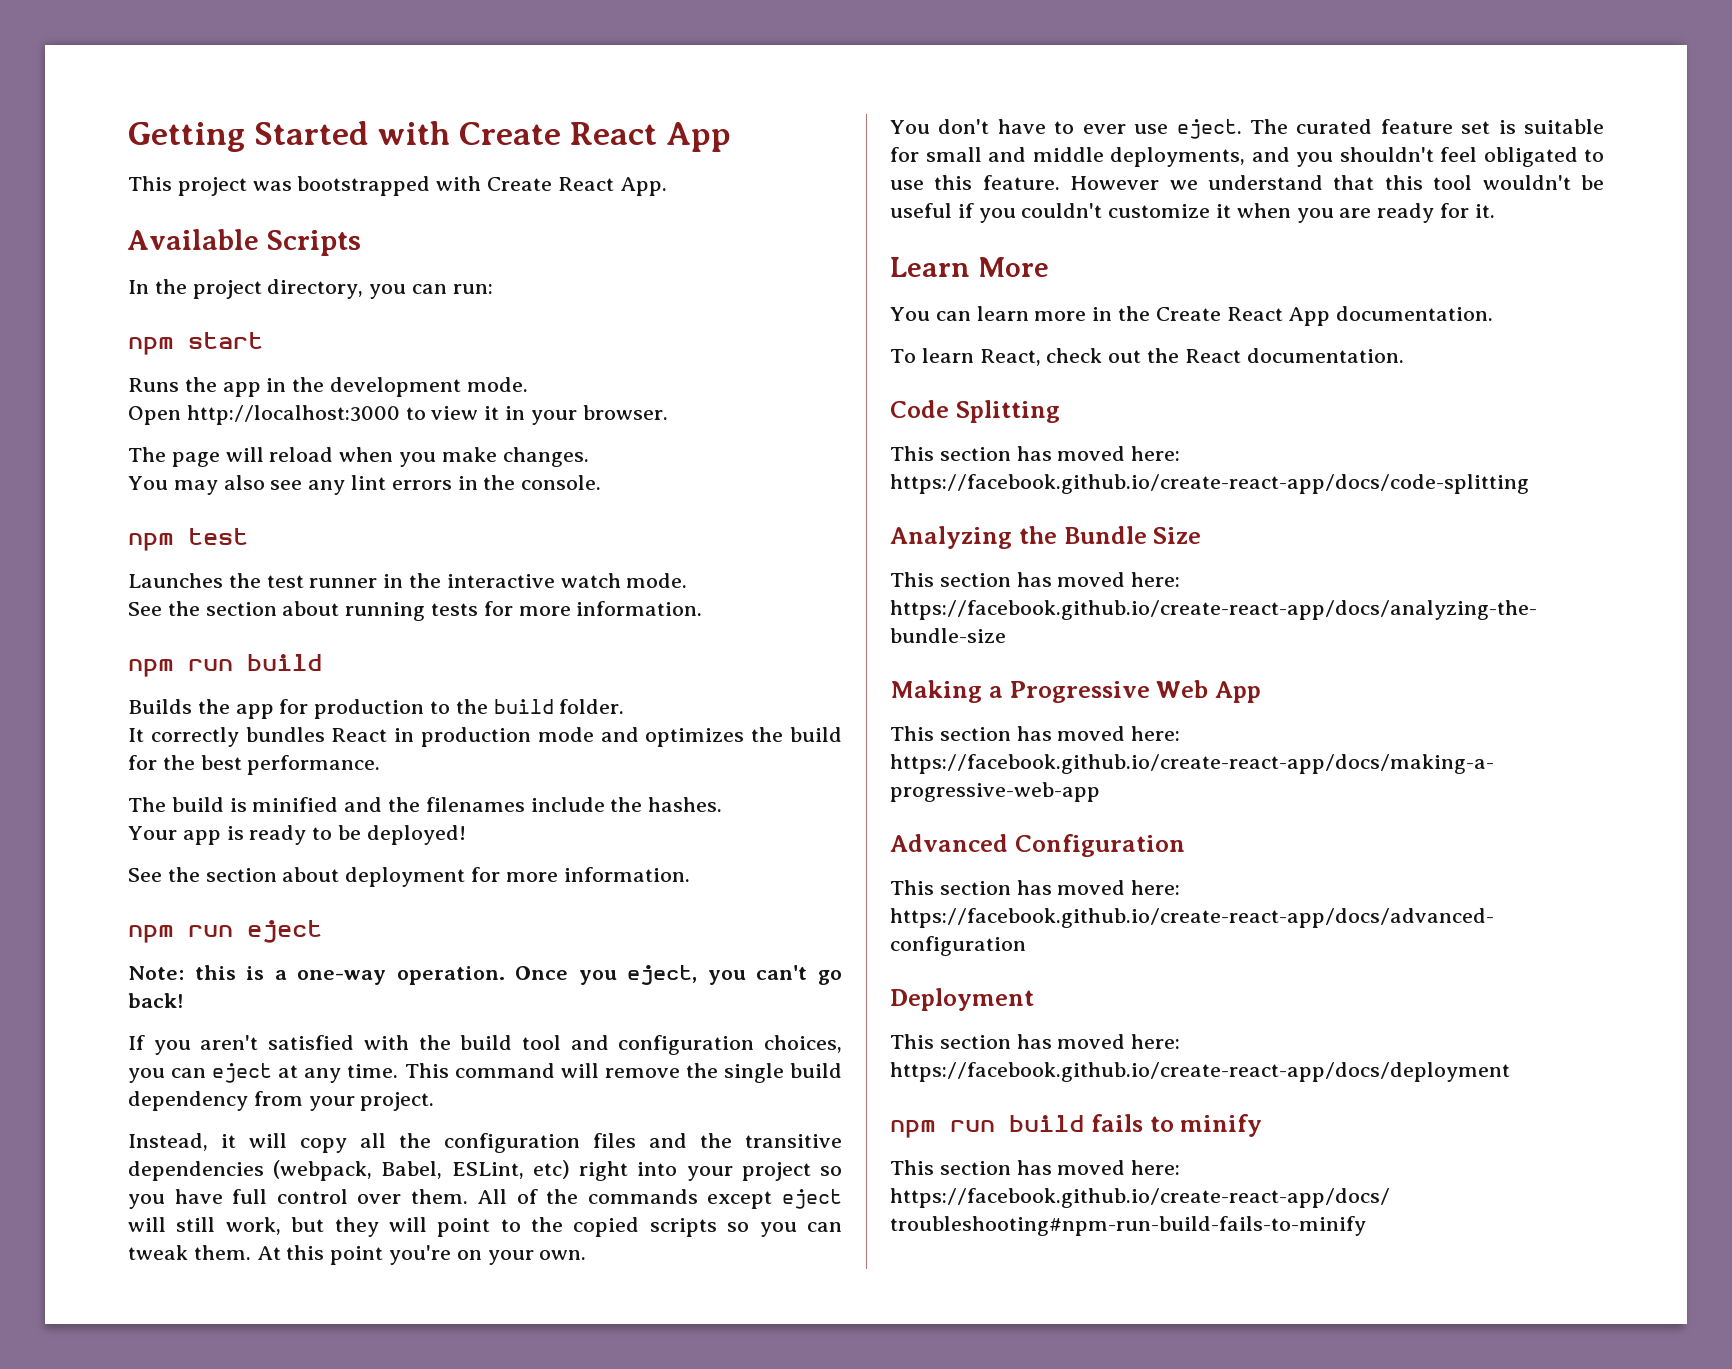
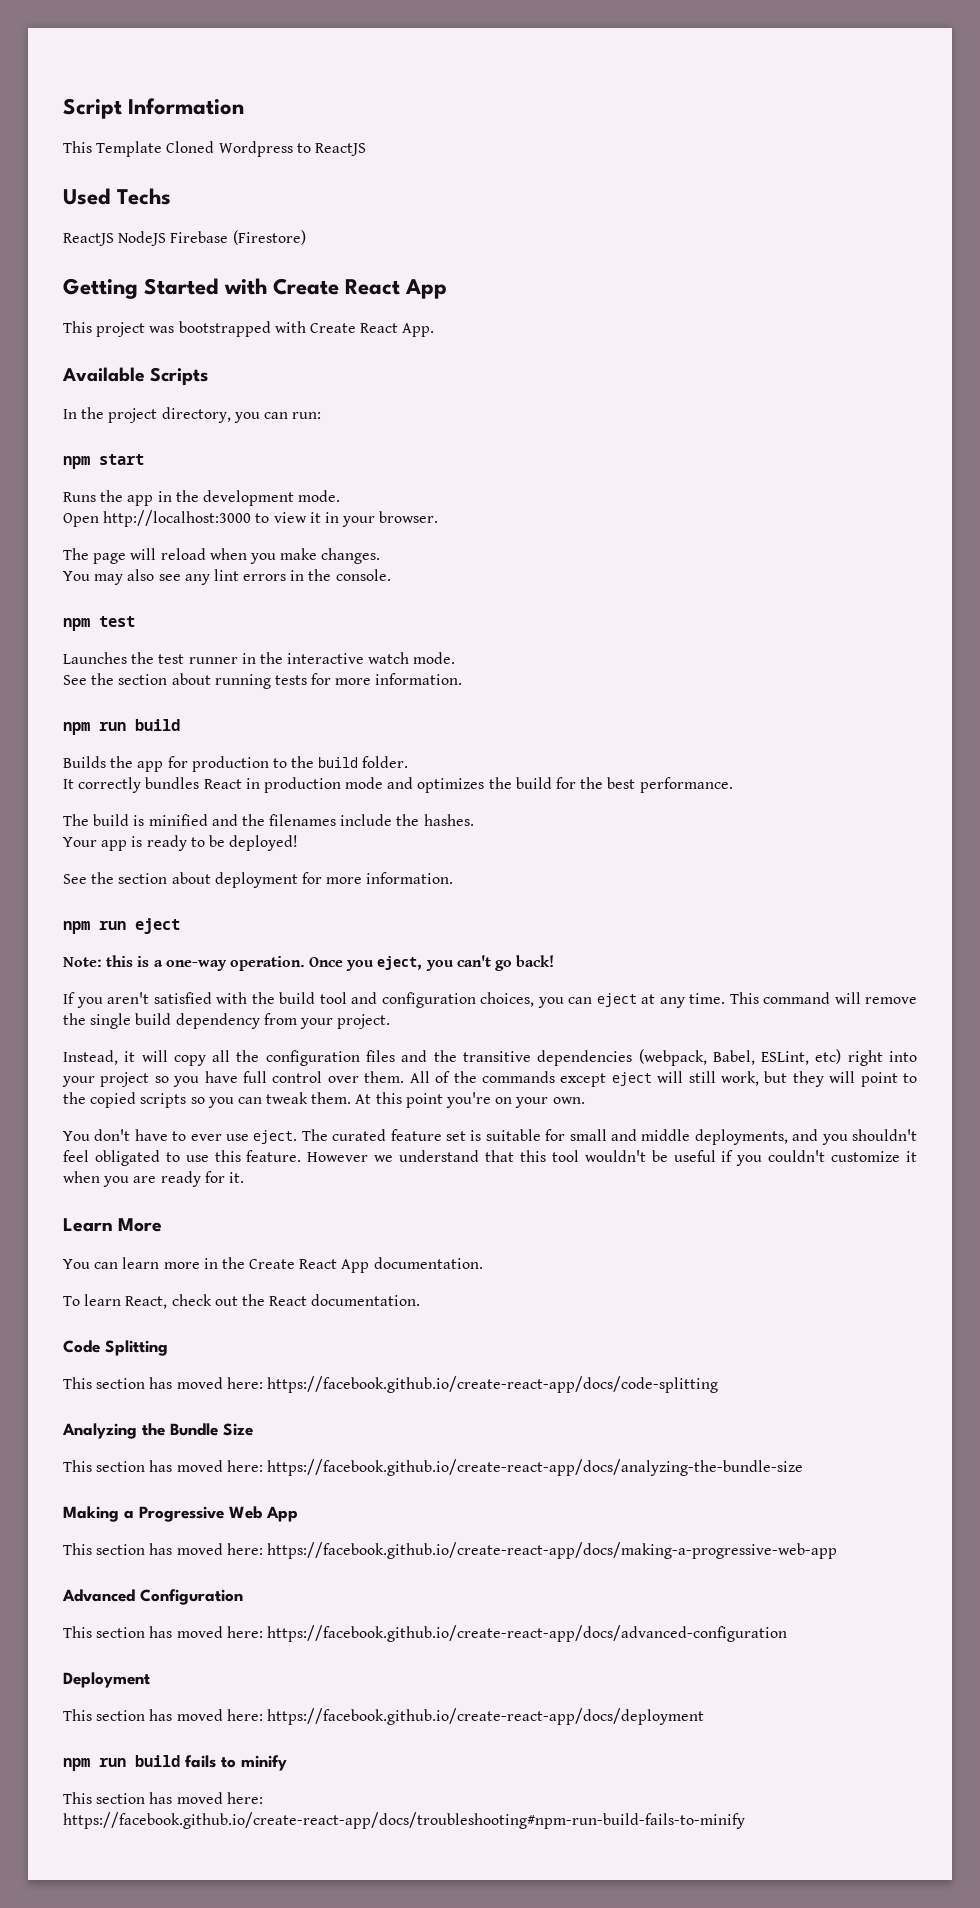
+ Script Information
+ This Template Cloned Wordpress to ReactJS
+ Used Techs
+ ReactJS NodeJS Firebase (Firestore)

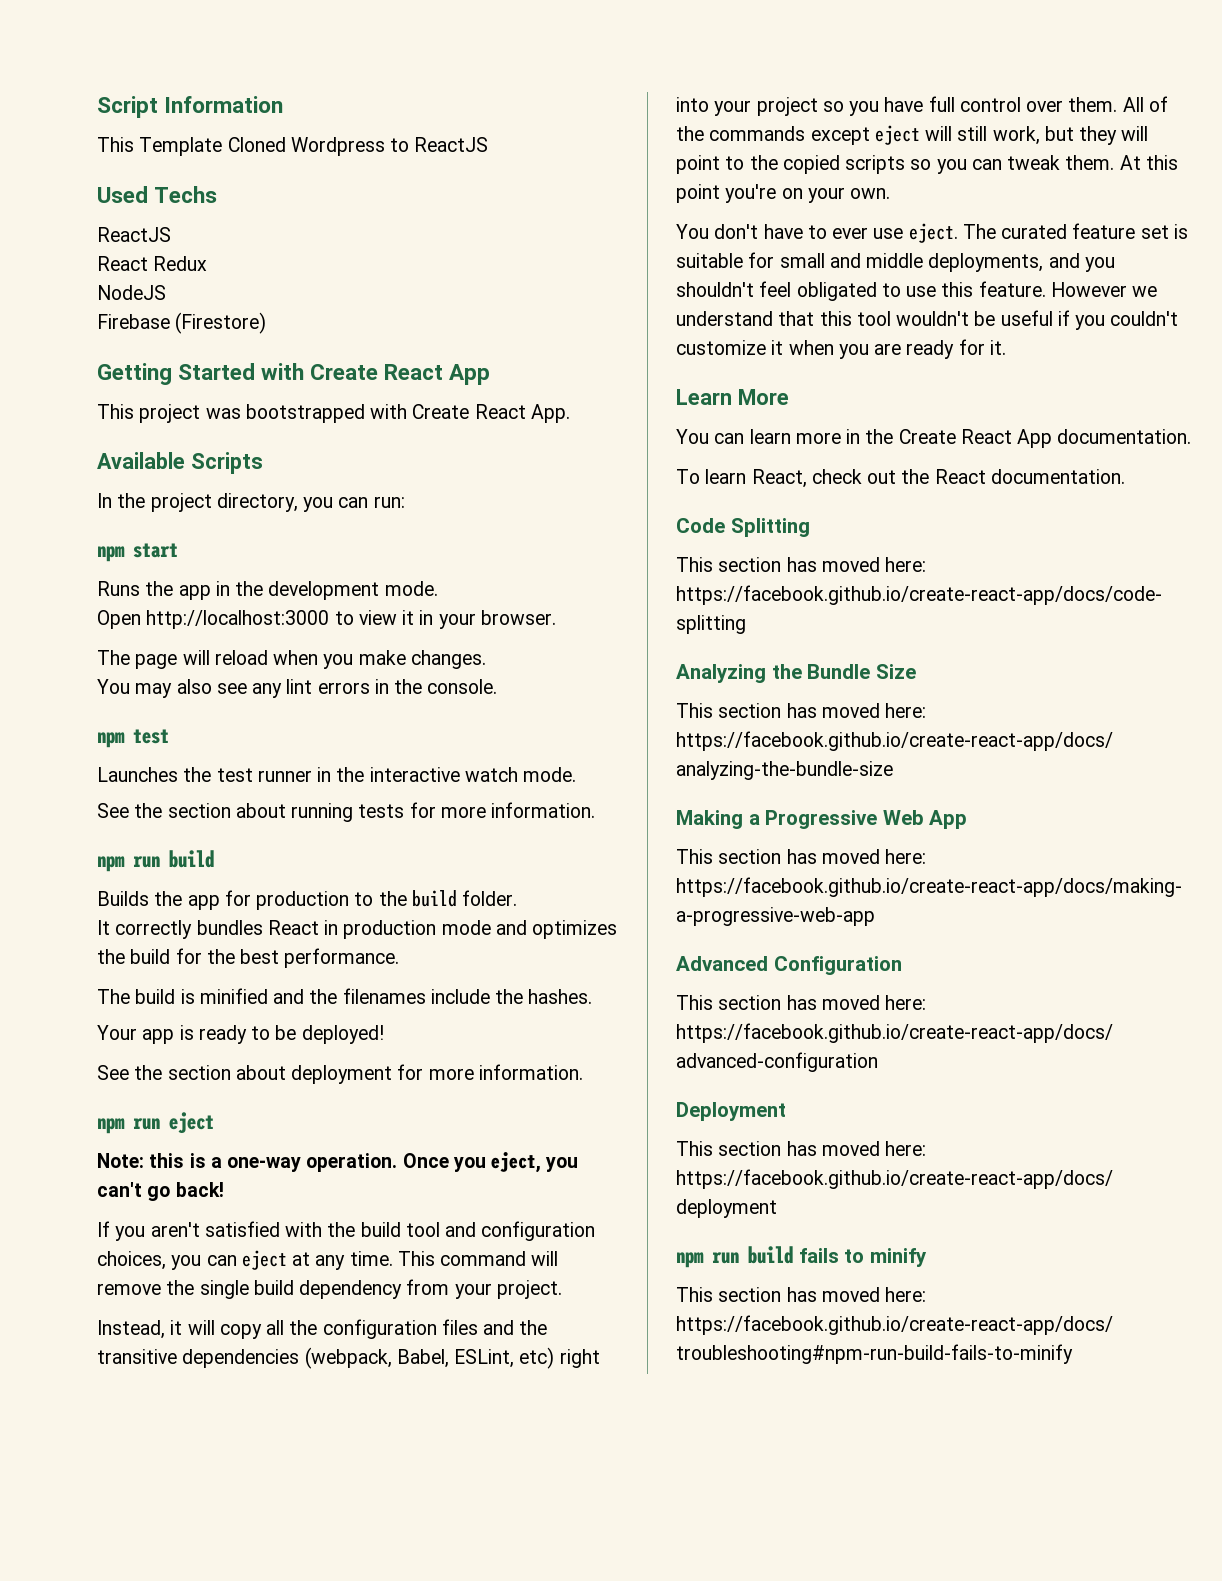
  Used Techs
- ReactJS NodeJS Firebase (Firestore)
+ ReactJS
+ React Redux
+ NodeJS
+ Firebase (Firestore)

